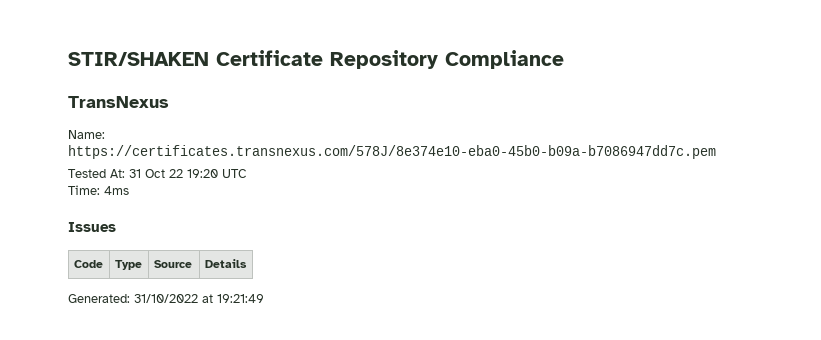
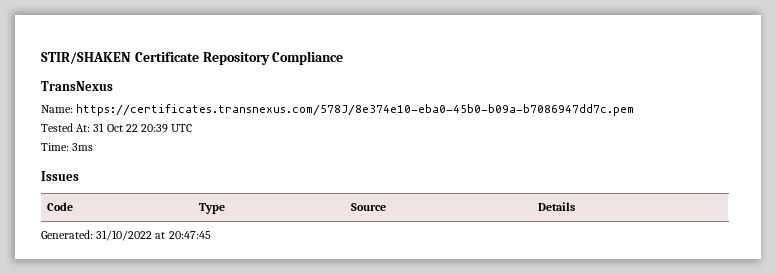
- Tested At: 31 Oct 22 19:20 UTC
+ Tested At: 31 Oct 22 20:39 UTC
- Time: 4ms
+ Time: 3ms
- Generated: 31/10/2022 at 19:21:49
+ Generated: 31/10/2022 at 20:47:45

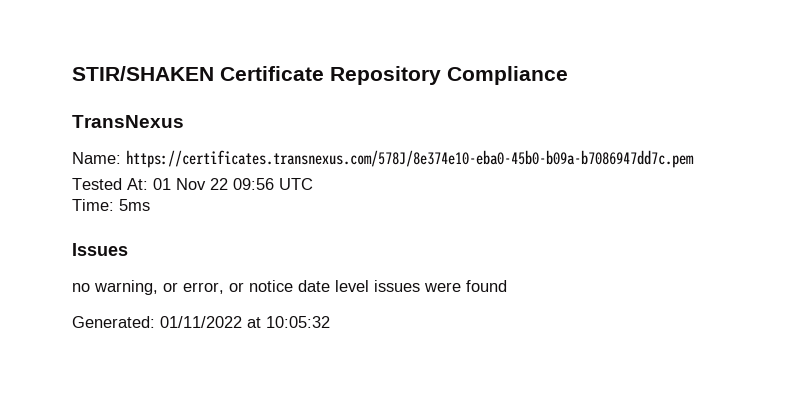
- Tested At: 31 Oct 22 20:39 UTC
+ Tested At: 01 Nov 22 09:56 UTC
- Time: 3ms
+ Time: 5ms
- Code | Type | Source | Details
- Generated: 31/10/2022 at 20:47:45
+ no warning, or error, or notice date level issues were found
+ Generated: 01/11/2022 at 10:05:32

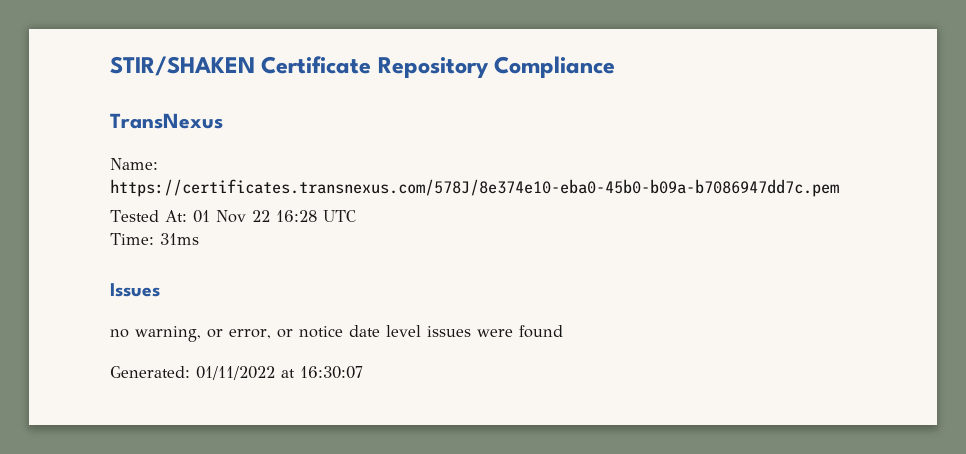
- Tested At: 01 Nov 22 09:56 UTC
+ Tested At: 01 Nov 22 16:28 UTC
- Time: 5ms
+ Time: 31ms
- Generated: 01/11/2022 at 10:05:32
+ Generated: 01/11/2022 at 16:30:07

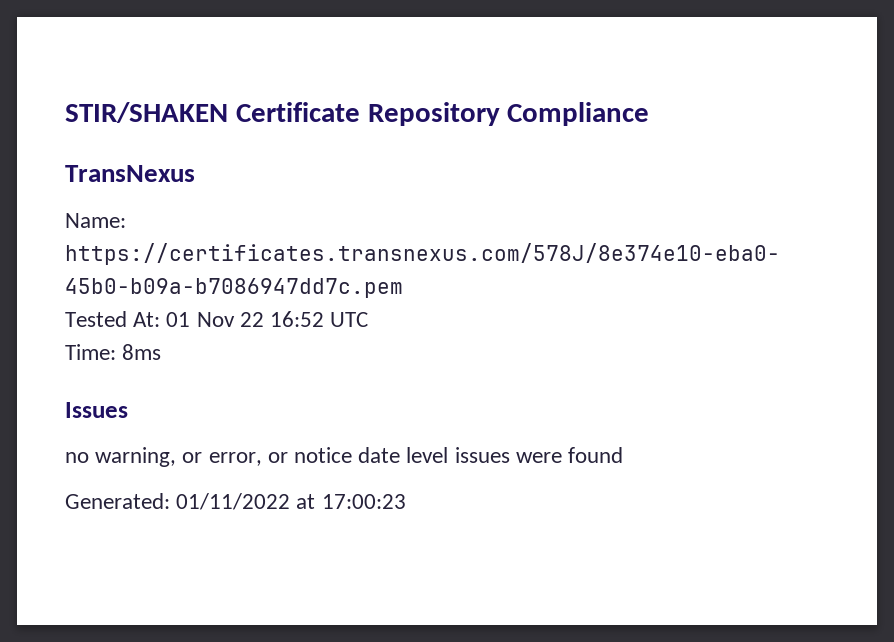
- Tested At: 01 Nov 22 16:28 UTC
+ Tested At: 01 Nov 22 16:52 UTC
- Time: 31ms
+ Time: 8ms
- Generated: 01/11/2022 at 16:30:07
+ Generated: 01/11/2022 at 17:00:23

